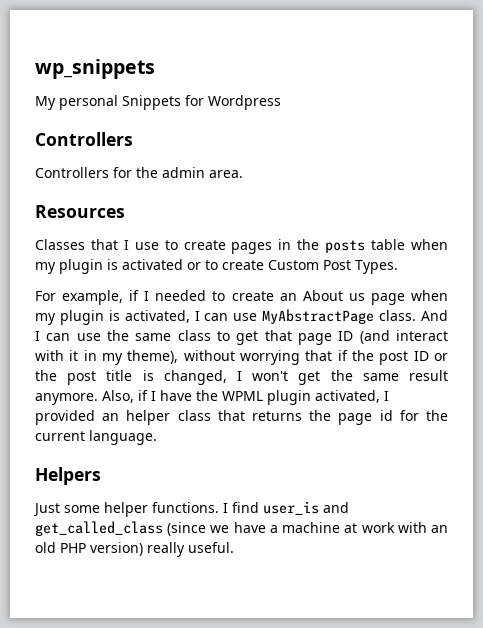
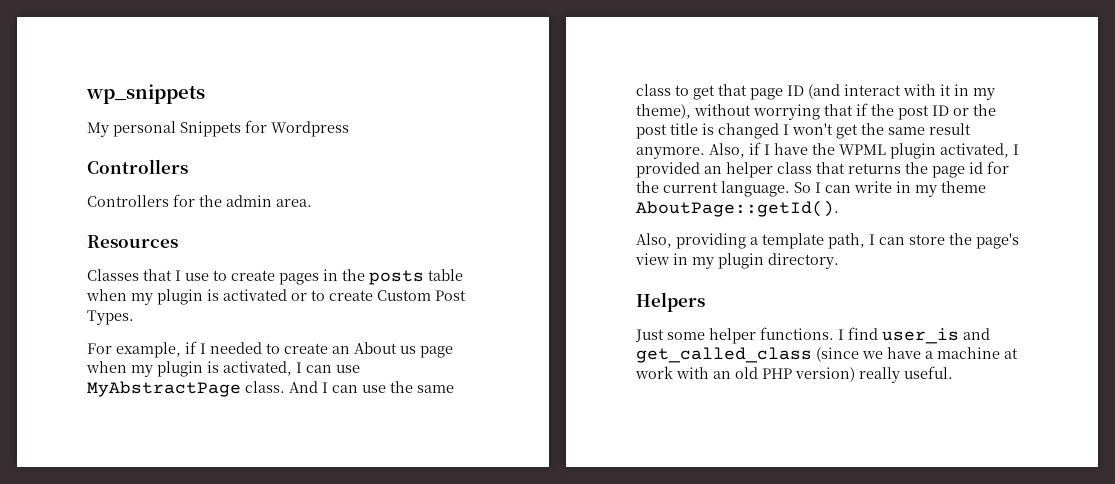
- And I can use the same class to get that page ID (and interact with it in my theme), without worrying that if the post ID or the post title is changed, I won't get the same result anymore.
+ And I can use the same class to get that page ID (and interact with it in my theme), without worrying that if the post ID or the post title is changed I won't get the same result anymore.
+ So I can write in my theme AboutPage::getId().
+ Also, providing a template path, I can store the page's view in my plugin directory.

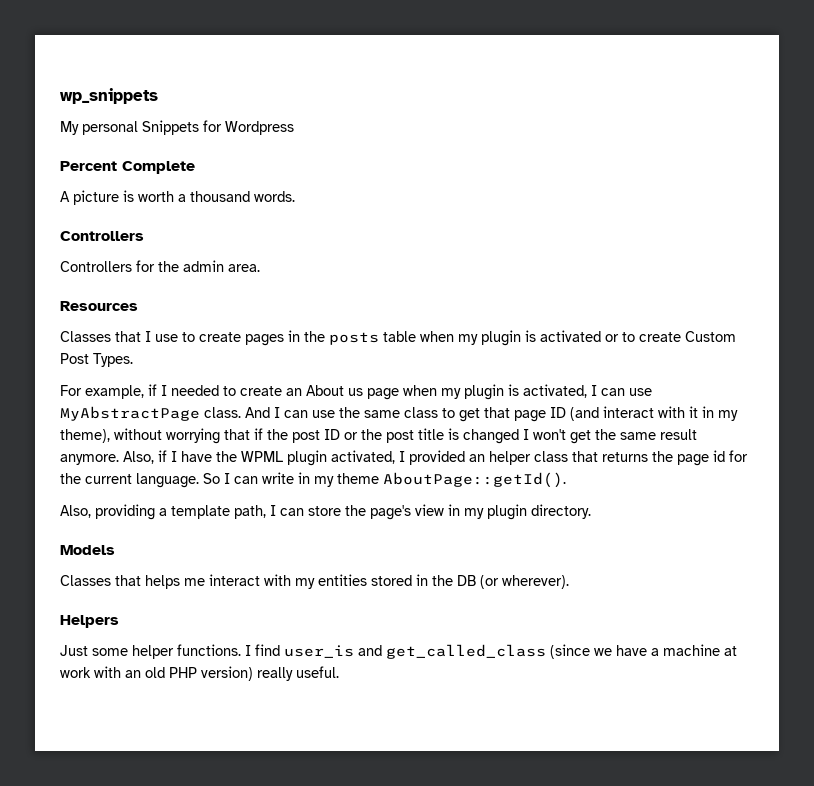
+ Percent Complete
+ A picture is worth a thousand words.
+ Models
+ Classes that helps me interact with my entities stored in the DB (or wherever).

